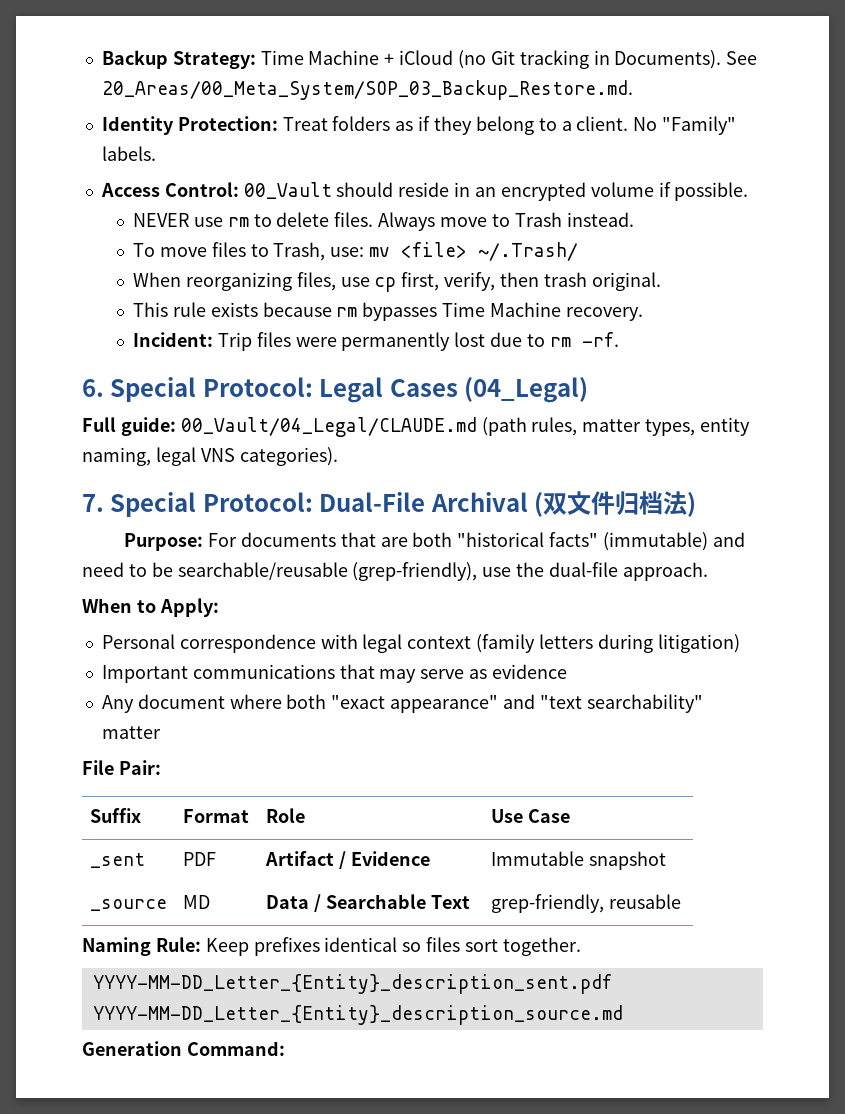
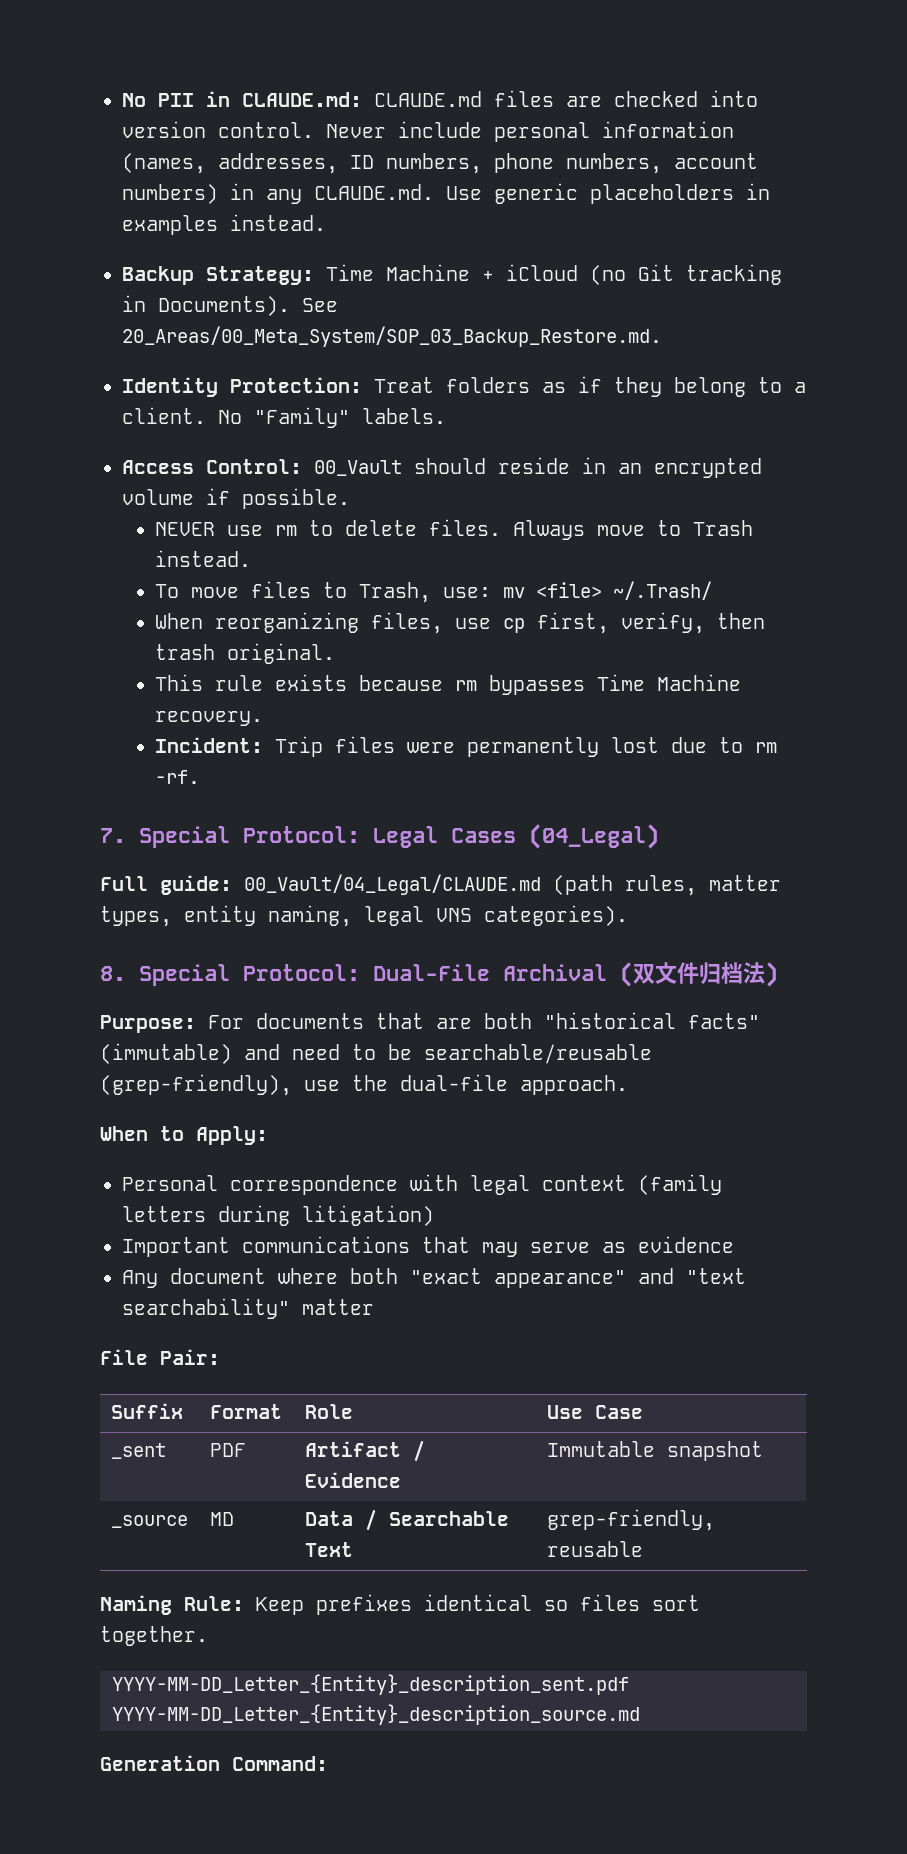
+ No PII in CLAUDE.md: CLAUDE.md files are checked into version control. Never include personal information (names, addresses, ID numbers, phone numbers, account numbers) in any CLAUDE.md. Use generic placeholders in examples instead.
- 6. Special Protocol: Legal Cases (04_Legal)
+ 7. Special Protocol: Legal Cases (04_Legal)
- 7. Special Protocol: Dual-File Archival (双文件归档法)
+ 8. Special Protocol: Dual-File Archival (双文件归档法)

